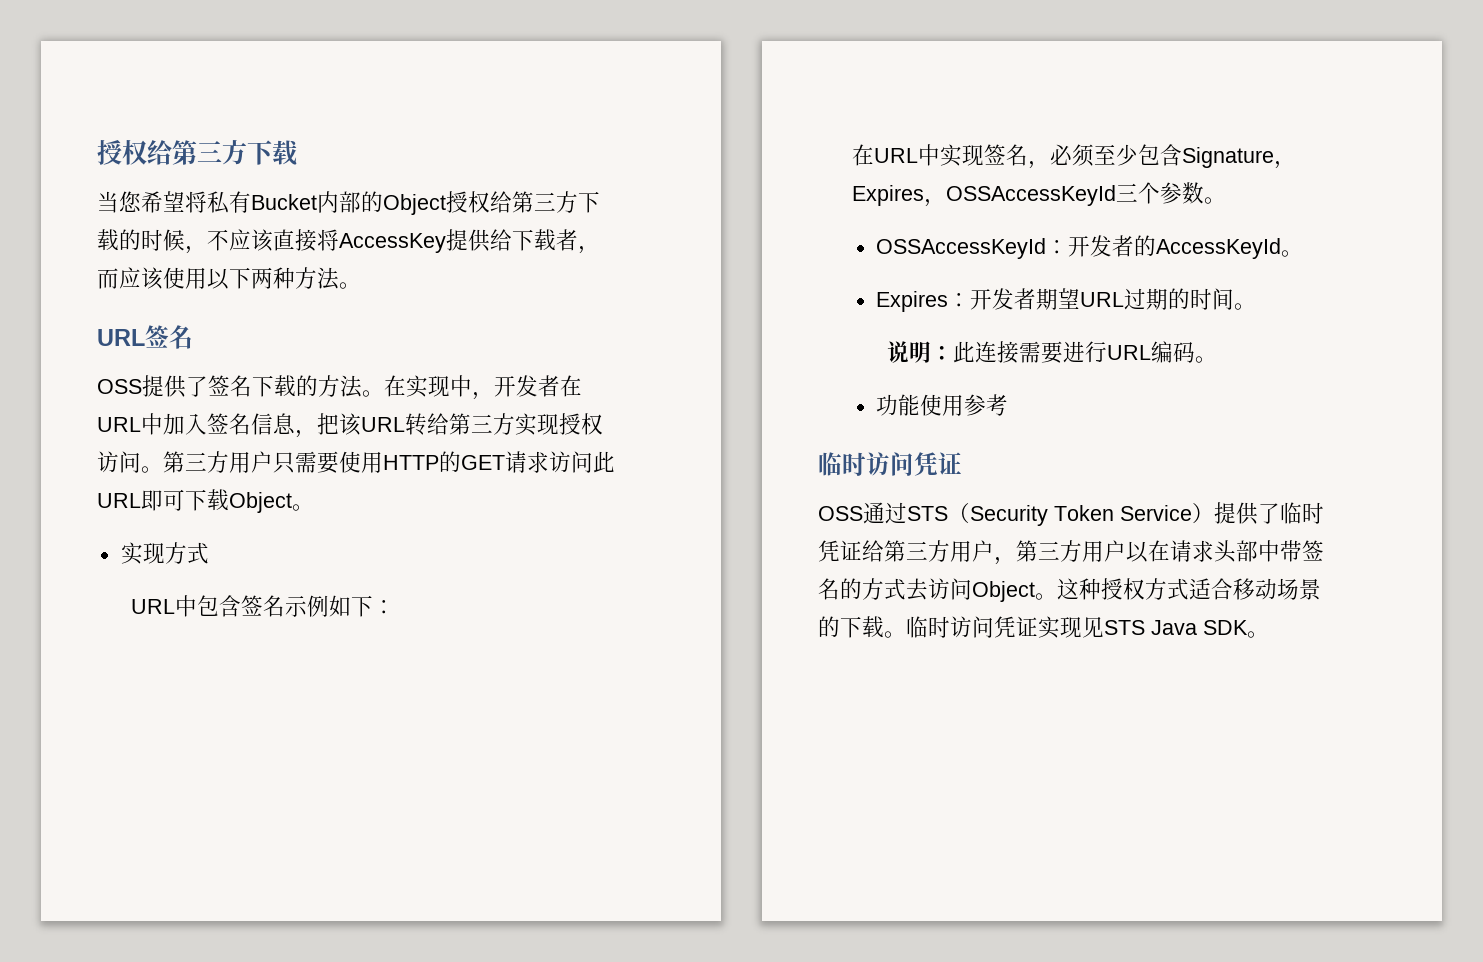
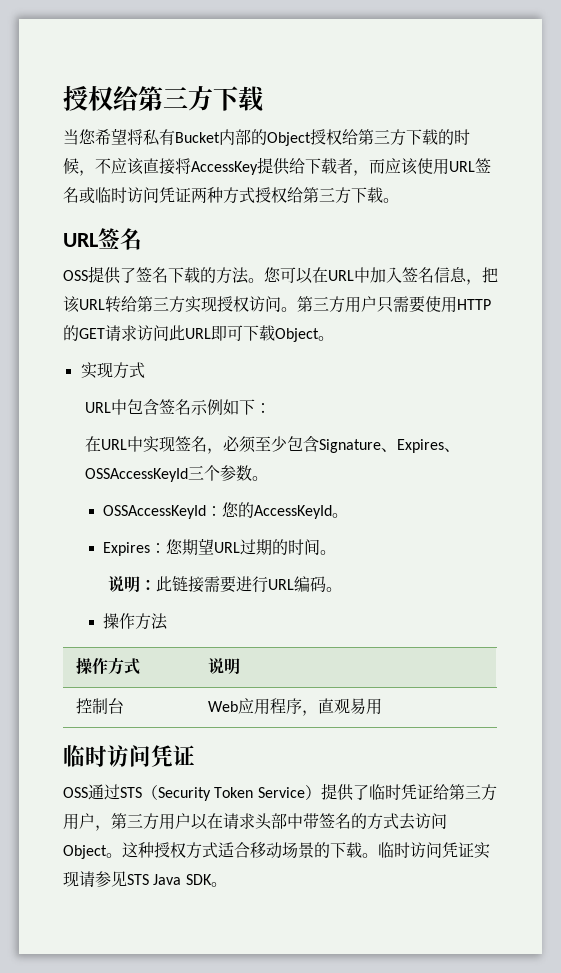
- 当您希望将私有Bucket内部的Object授权给第三方下载的时候，不应该直接将AccessKey提供给下载者，而应该使用以下两种方法。
+ 当您希望将私有Bucket内部的Object授权给第三方下载的时候，不应该直接将AccessKey提供给下载者，而应该使用URL签名或临时访问凭证两种方式授权给第三方下载。
- 在实现中，开发者在URL中加入签名信息，把该URL转给第三方实现授权访问。
+ 您可以在URL中加入签名信息，把该URL转给第三方实现授权访问。
- 在URL中实现签名，必须至少包含Signature，Expires，OSSAccessKeyId三个参数。
+ 在URL中实现签名，必须至少包含Signature、Expires、OSSAccessKeyId三个参数。
- OSSAccessKeyId：开发者的AccessKeyId。
+ OSSAccessKeyId：您的AccessKeyId。
- Expires：开发者期望URL过期的时间。
+ Expires：您期望URL过期的时间。
- 说明：此连接需要进行URL编码。
+ 说明：此链接需要进行URL编码。
- 功能使用参考
+ 操作方法
+ 操作方式 | 说明
+ 控制台 | Web应用程序，直观易用
- 临时访问凭证实现见STS Java SDK。
+ 临时访问凭证实现请参见STS Java SDK。

